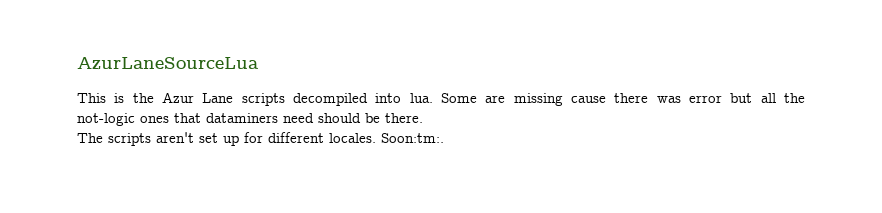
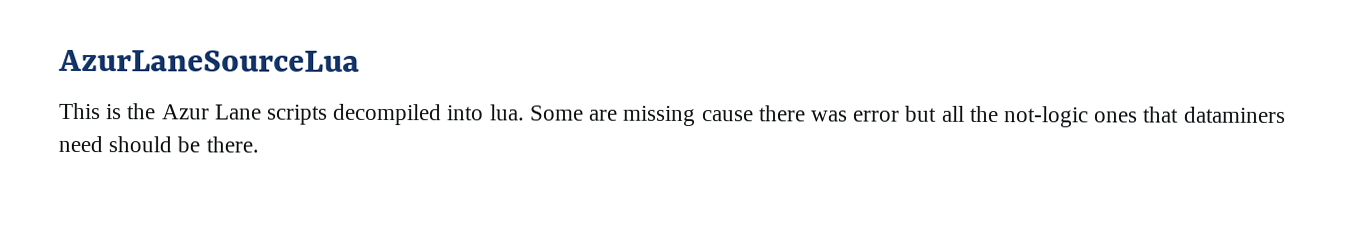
- The scripts aren't set up for different locales. Soon:tm:.

